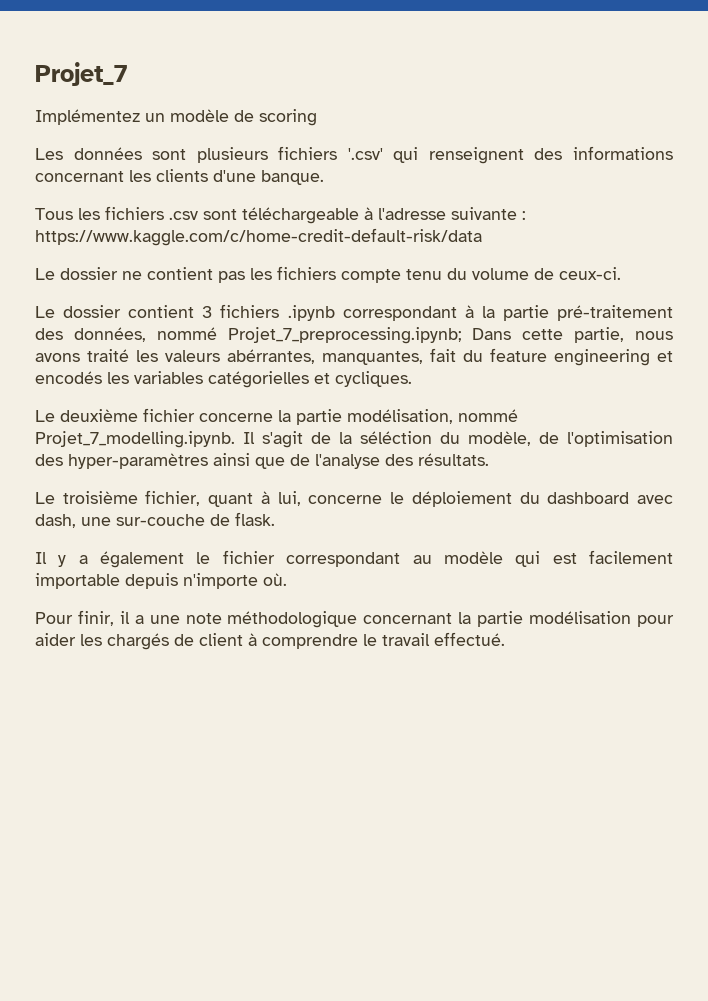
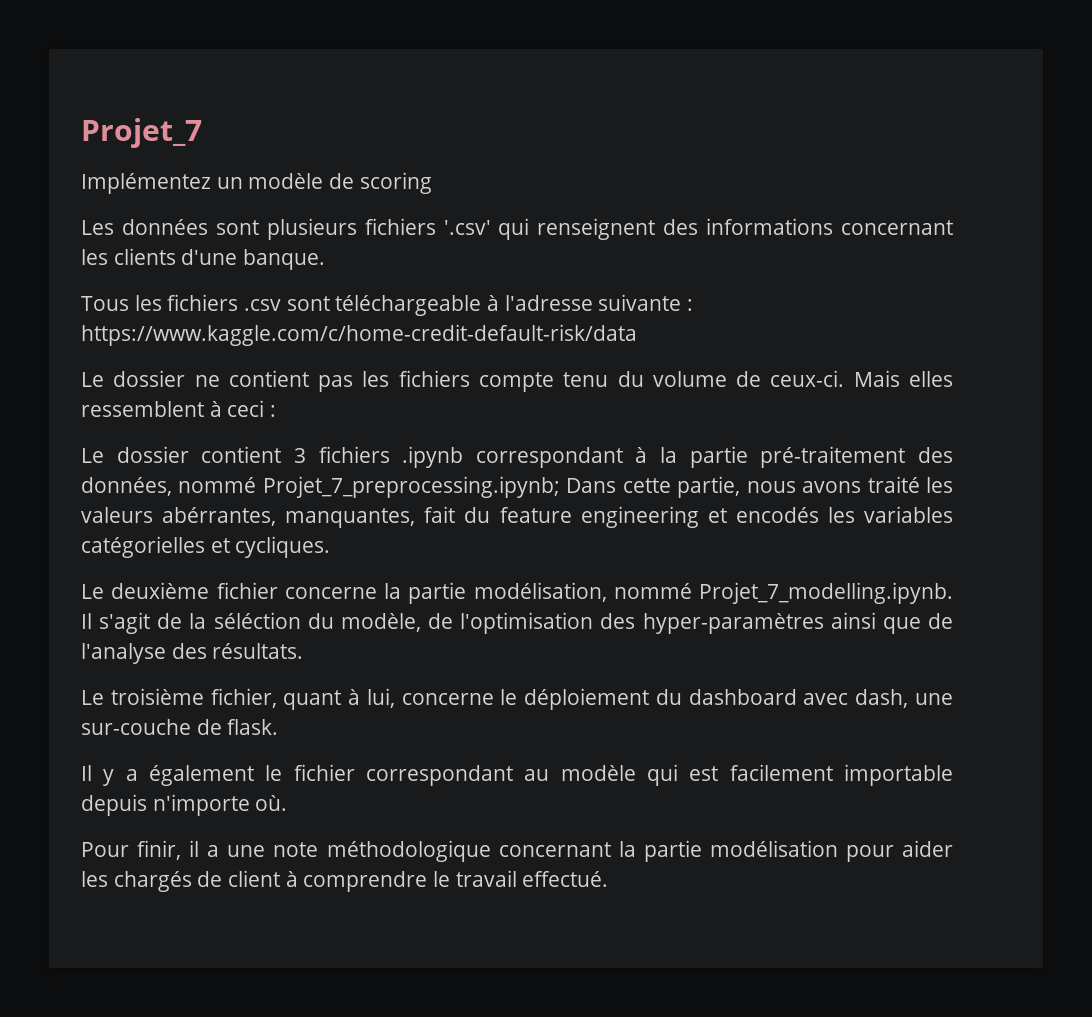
+ Mais elles ressemblent à ceci :

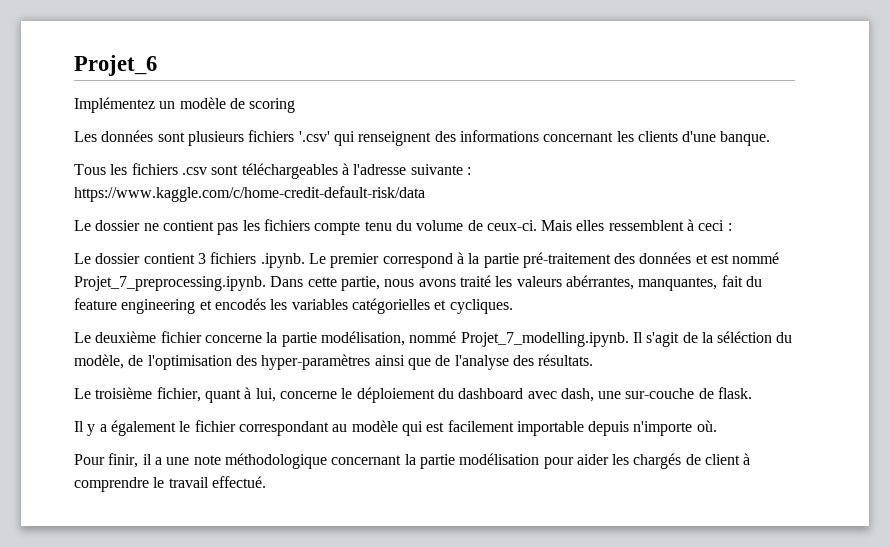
- Projet_7
+ Projet_6
- Tous les fichiers .csv sont téléchargeable à l'adresse suivante : https://www.kaggle.com/c/home-credit-default-risk/data
+ Tous les fichiers .csv sont téléchargeables à l'adresse suivante : https://www.kaggle.com/c/home-credit-default-risk/data
- Le dossier contient 3 fichiers .ipynb correspondant à la partie pré-traitement des données, nommé Projet_7_preprocessing.ipynb; Dans cette partie, nous avons traité les valeurs abérrantes, manquantes, fait du feature engineering et encodés les variables catégorielles et cycliques.
+ Le dossier contient 3 fichiers .ipynb. Le premier correspond à la partie pré-traitement des données et est nommé Projet_7_preprocessing.ipynb. Dans cette partie, nous avons traité les valeurs abérrantes, manquantes, fait du feature engineering et encodés les variables catégorielles et cycliques.

